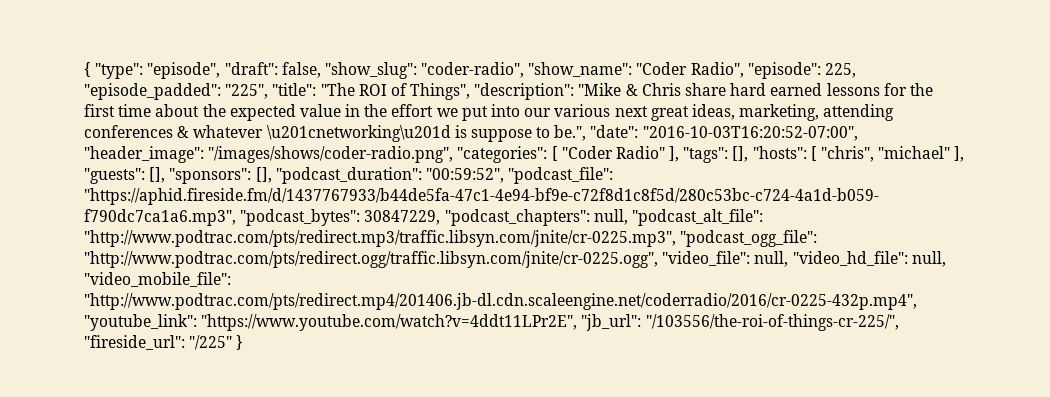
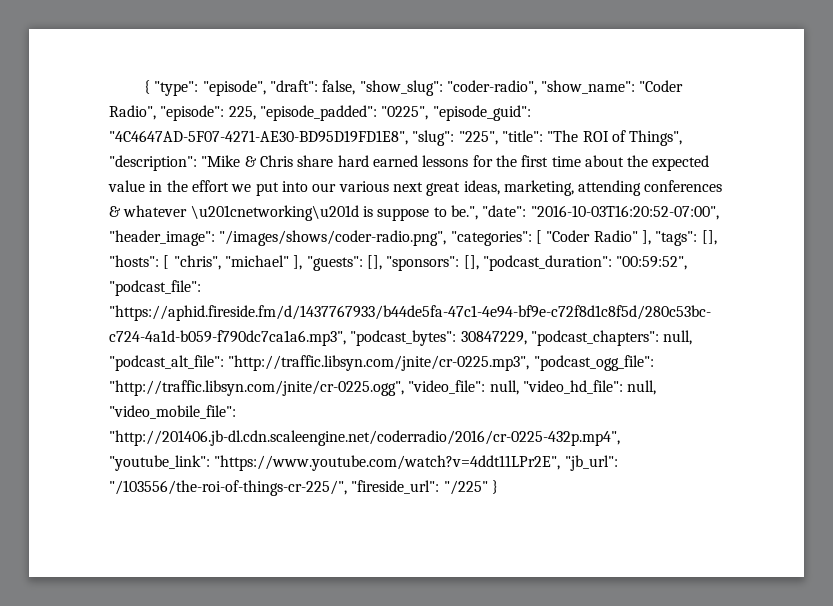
+ "0225", "episode_guid": "4C4647AD-5F07-4271-AE30-BD95D19FD1E8", "slug":
- "http://www.podtrac.com/pts/redirect.mp3/traffic.libsyn.com/jnite/cr-0225.mp3", "podcast_ogg_file": "http://www.podtrac.com/pts/redirect.ogg/traffic.libsyn.com/jnite/cr-0225.ogg", "video_file":
+ "http://traffic.libsyn.com/jnite/cr-0225.mp3", "podcast_ogg_file": "http://traffic.libsyn.com/jnite/cr-0225.ogg", "video_file":
- "http://www.podtrac.com/pts/redirect.mp4/201406.jb-dl.cdn.scaleengine.net/coderradio/2016/cr-0225-432p.mp4", "youtube_link":
+ "http://201406.jb-dl.cdn.scaleengine.net/coderradio/2016/cr-0225-432p.mp4", "youtube_link":

